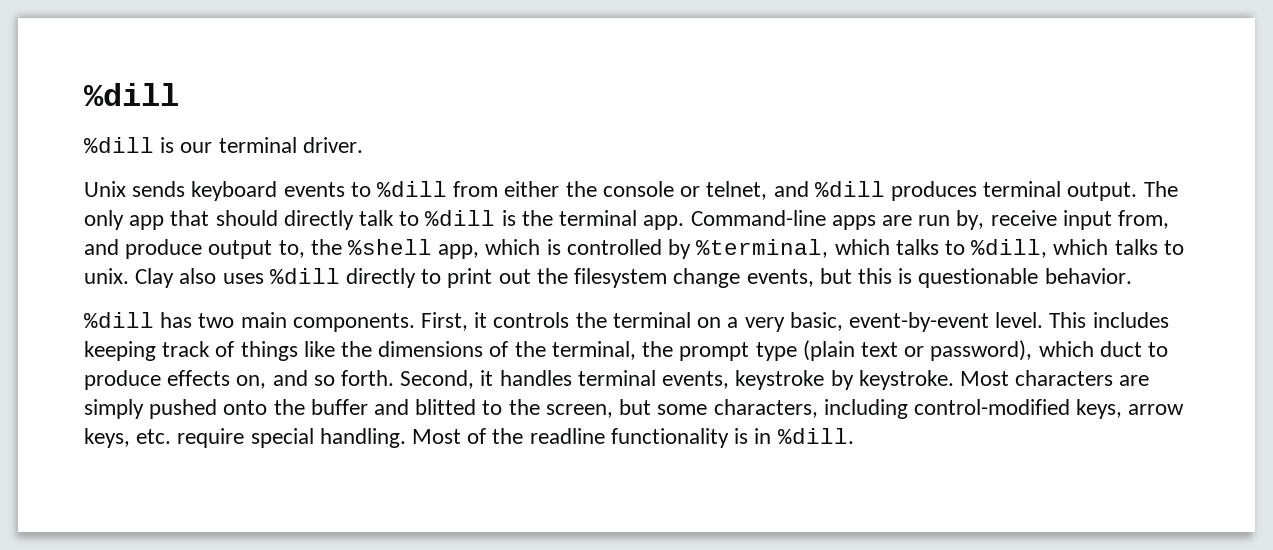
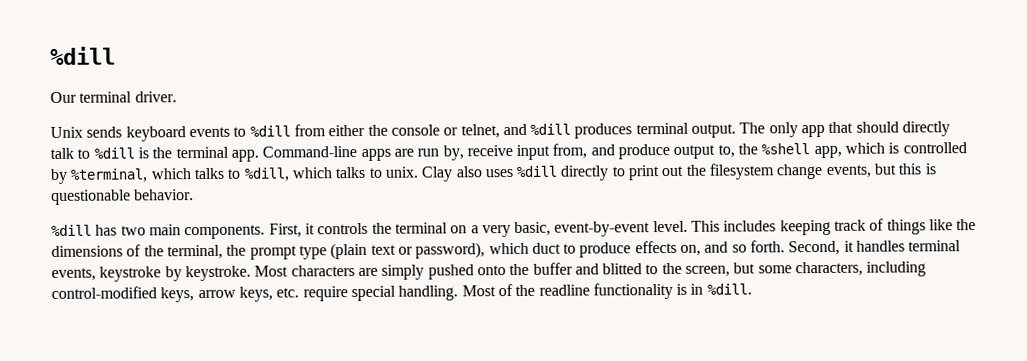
- %dill is our terminal driver.
+ Our terminal driver.

